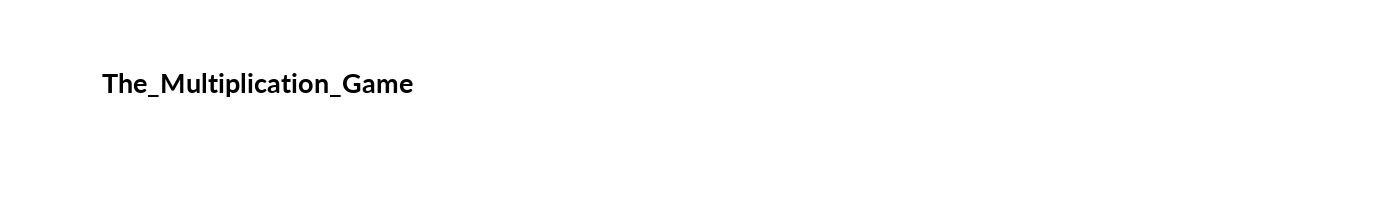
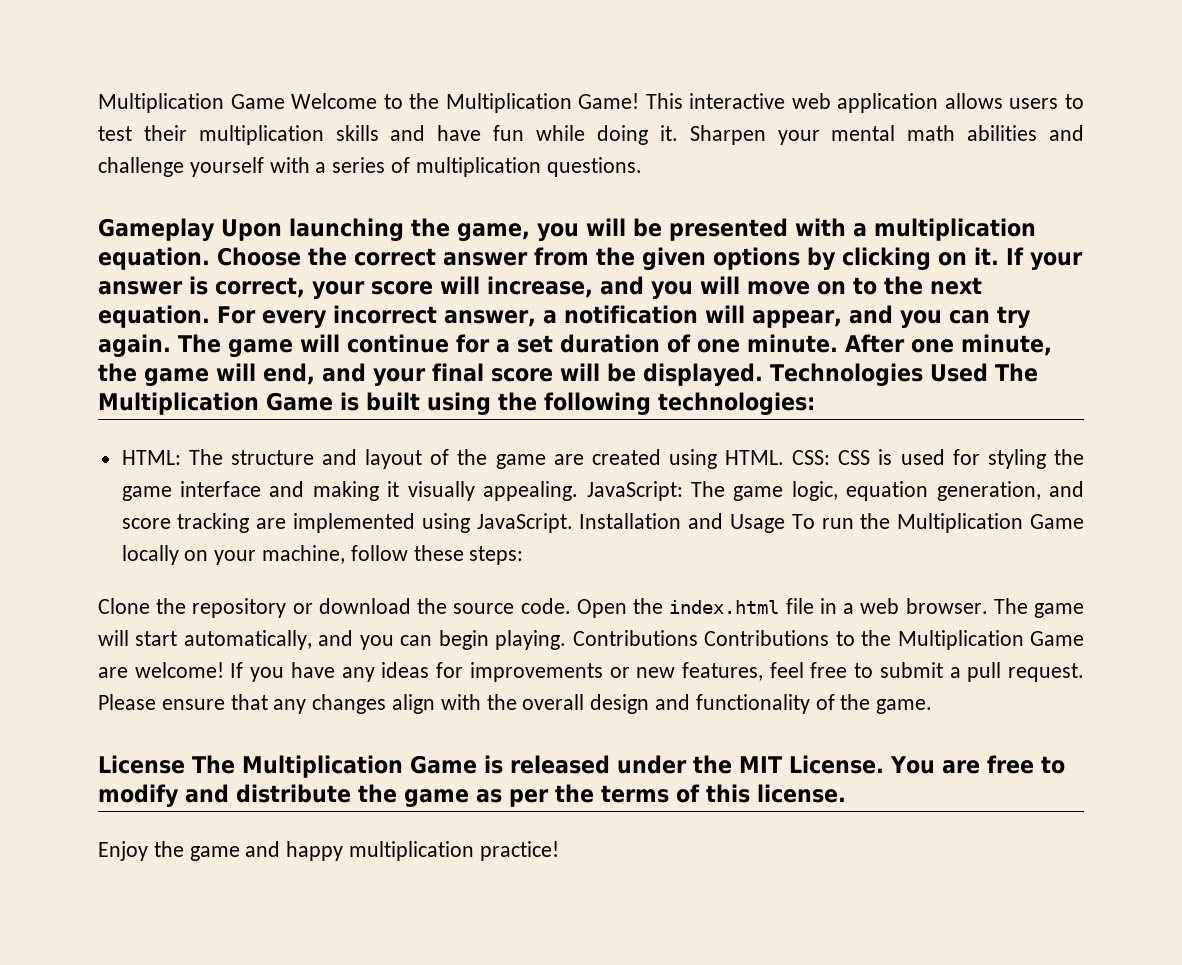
- The_Multiplication_Game
+ Multiplication Game Welcome to the Multiplication Game! This interactive web application allows users to test their multiplication skills and have fun while doing it. Sharpen your mental math abilities and challenge yourself with a series of multiplication questions.
+ Gameplay Upon launching the game, you will be presented with a multiplication equation. Choose the correct answer from the given options by clicking on it. If your answer is correct, your score will increase, and you will move on to the next equation. For every incorrect answer, a notification will appear, and you can try again. The game will continue for a set duration of one minute. After one minute, the game will end, and your final score will be displayed. Technologies Used The Multiplication Game is built using the following technologies:
+ HTML: The structure and layout of the game are created using HTML. CSS: CSS is used for styling the game interface and making it visually appealing. JavaScript: The game logic, equation generation, and score tracking are implemented using JavaScript. Installation and Usage To run the Multiplication Game locally on your machine, follow these steps:
+ Clone the repository or download the source code. Open the index.html file in a web browser. The game will start automatically, and you can begin playing. Contributions Contributions to the Multiplication Game are welcome! If you have any ideas for improvements or new features, feel free to submit a pull request. Please ensure that any changes align with the overall design and functionality of the game.
+ License The Multiplication Game is released under the MIT License. You are free to modify and distribute the game as per the terms of this license.
+ Enjoy the game and happy multiplication practice!

